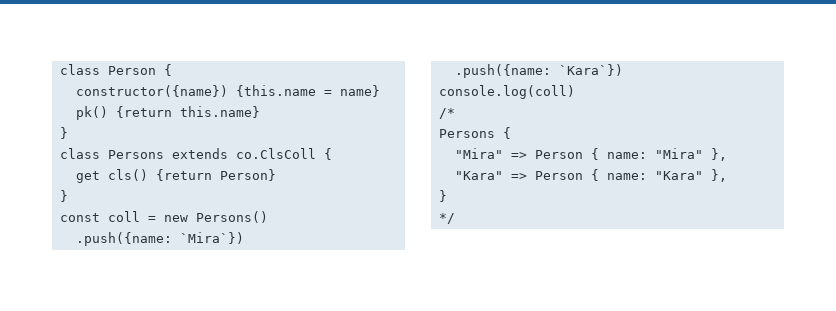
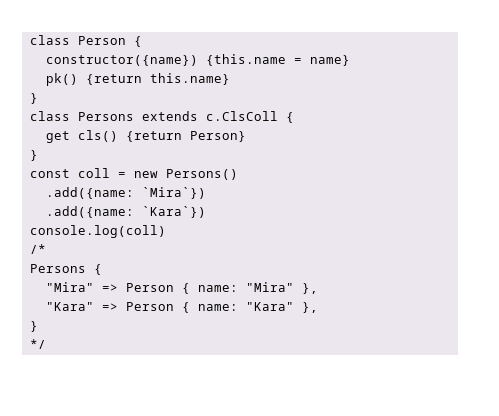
- class Persons extends co.ClsColl {
+ class Persons extends c.ClsColl {
- .push({name: `Mira`})
+ .add({name: `Mira`})
- .push({name: `Kara`})
+ .add({name: `Kara`})

